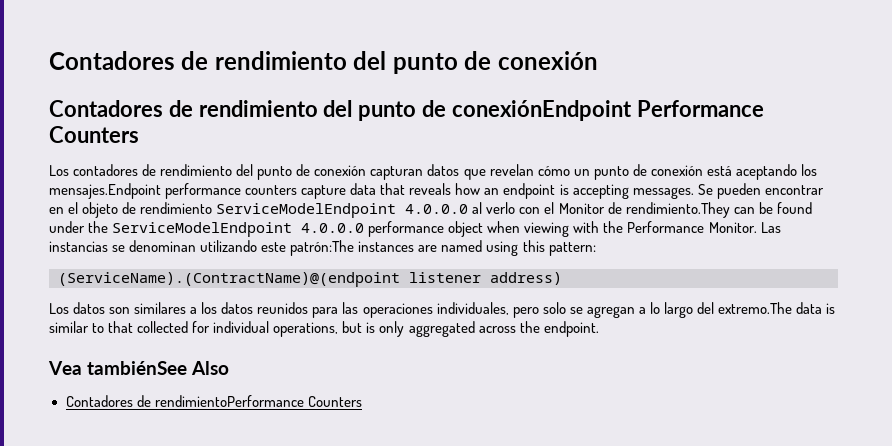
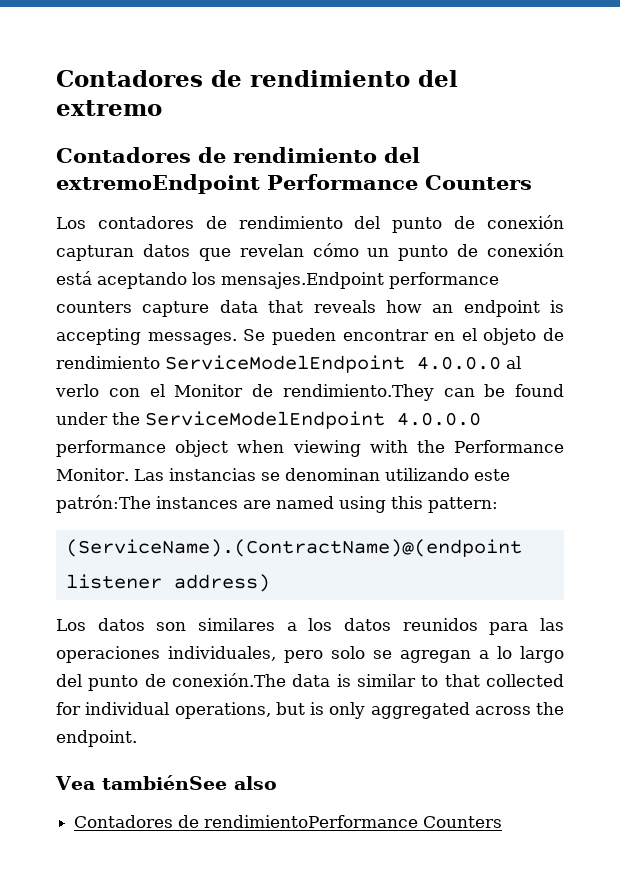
- Contadores de rendimiento del punto de conexión
- Contadores de rendimiento del punto de conexiónEndpoint Performance Counters
+ Contadores de rendimiento del extremo
+ Contadores de rendimiento del extremoEndpoint Performance Counters
- Los datos son similares a los datos reunidos para las operaciones individuales, pero solo se agregan a lo largo del extremo.The data is similar to that collected for individual operations, but is only aggregated across the endpoint.
+ Los datos son similares a los datos reunidos para las operaciones individuales, pero solo se agregan a lo largo del punto de conexión.The data is similar to that collected for individual operations, but is only aggregated across the endpoint.
- Vea tambiénSee Also
+ Vea tambiénSee also

